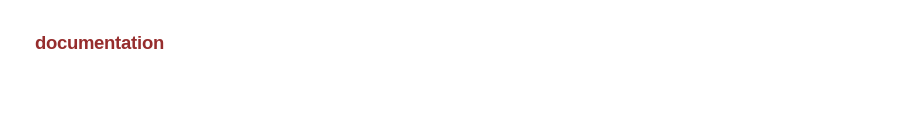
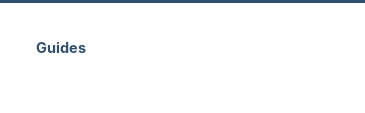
- documentation
+ Guides

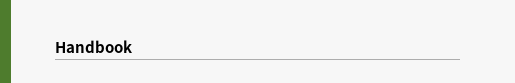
- Guides
+ Handbook

